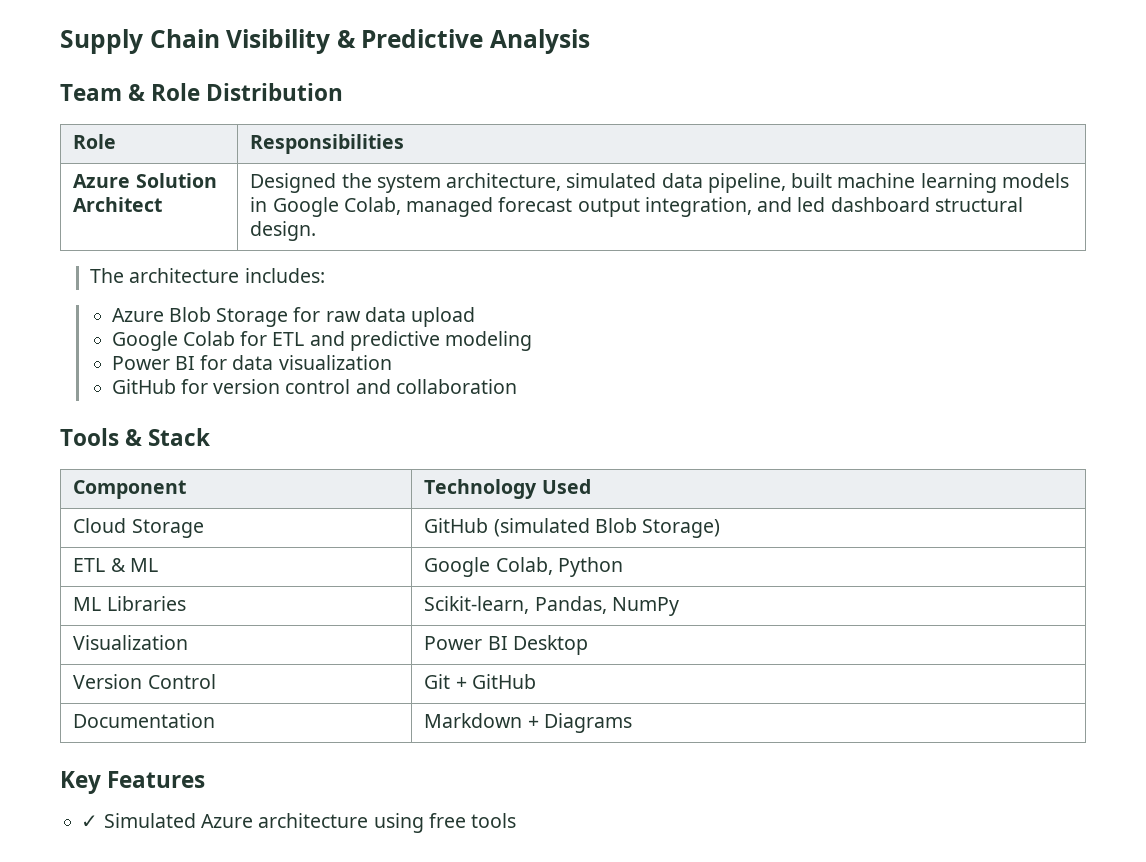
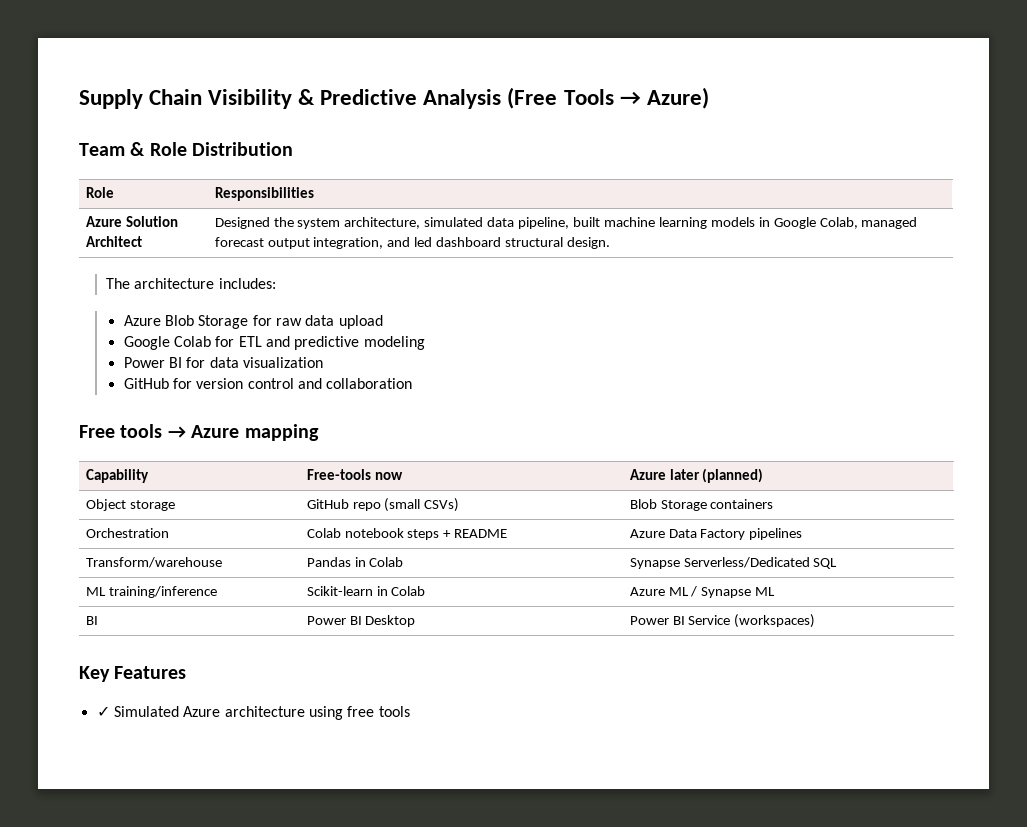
- Supply Chain Visibility & Predictive Analysis
+ Supply Chain Visibility & Predictive Analysis (Free Tools → Azure)
- Tools & Stack
- Component | Technology Used
- Cloud Storage | GitHub (simulated Blob Storage)
- ETL & ML | Google Colab, Python
- ML Libraries | Scikit-learn, Pandas, NumPy
- Visualization | Power BI Desktop
- Version Control | Git + GitHub
- Documentation | Markdown + Diagrams
+ Free tools → Azure mapping
+ Capability | Free-tools now | Azure later (planned)
+ Object storage | GitHub repo (small CSVs) | Blob Storage containers
+ Orchestration | Colab notebook steps + README | Azure Data Factory pipelines
+ Transform/warehouse | Pandas in Colab | Synapse Serverless/Dedicated SQL
+ ML training/inference | Scikit-learn in Colab | Azure ML / Synapse ML
+ BI | Power BI Desktop | Power BI Service (workspaces)

